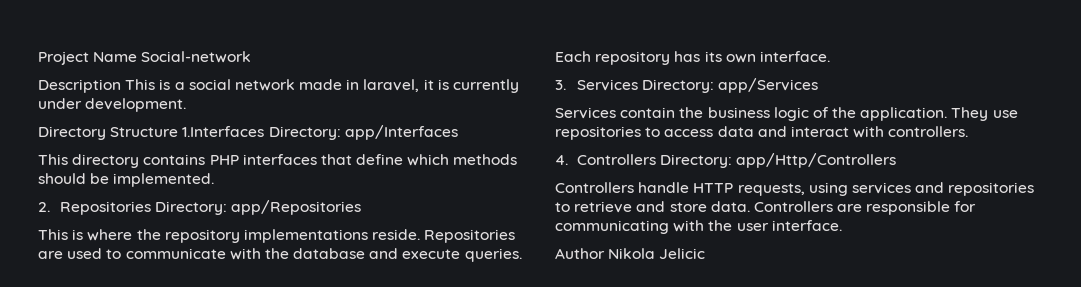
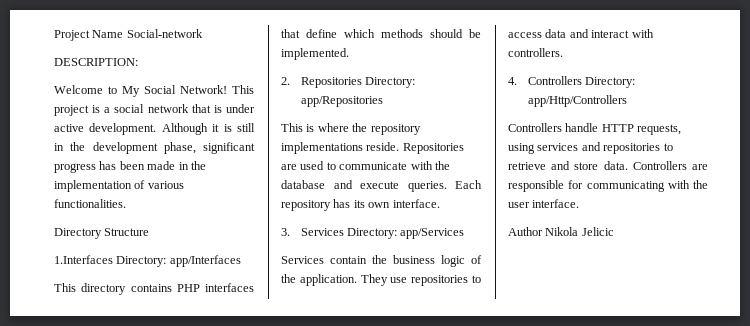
- Description This is a social network made in laravel, it is currently under development.
+ DESCRIPTION:
+ Welcome to My Social Network! This project is a social network that is under active development. Although it is still in the development phase, significant progress has been made in the implementation of various functionalities.
- Directory Structure 1.Interfaces Directory: app/Interfaces
+ Directory Structure
+ 1.Interfaces Directory: app/Interfaces

